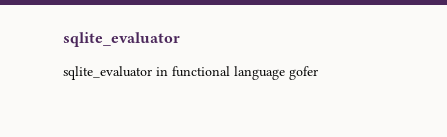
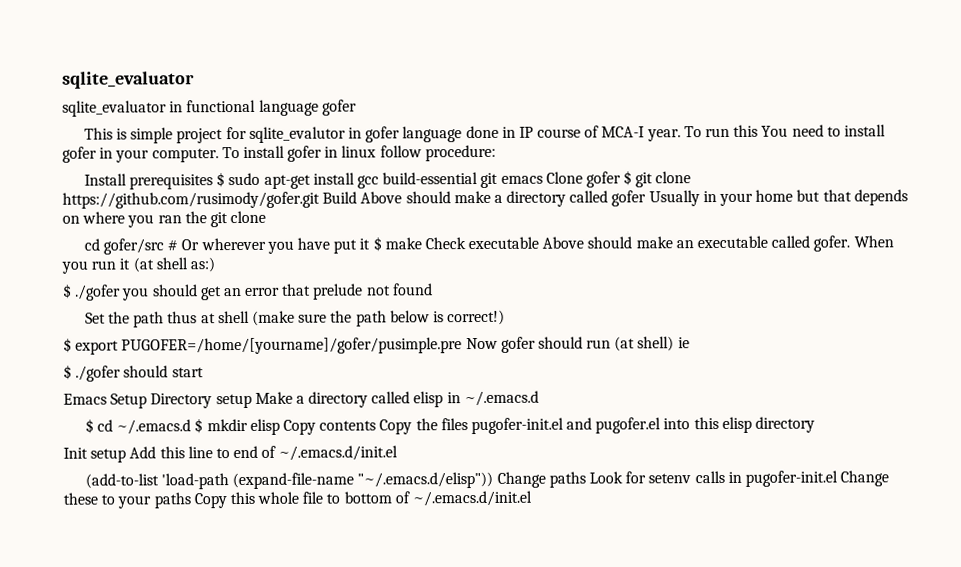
+ This is simple project for sqlite_evalutor in gofer language done in IP course of MCA-I year. To run this You need to install gofer in your computer. To install gofer in linux follow procedure:
+ Install prerequisites $ sudo apt-get install gcc build-essential git emacs Clone gofer $ git clone https://github.com/rusimody/gofer.git Build Above should make a directory called gofer Usually in your home but that depends on where you ran the git clone
+ cd gofer/src # Or wherever you have put it $ make Check executable Above should make an executable called gofer. When you run it (at shell as:)
+ $ ./gofer you should get an error that prelude not found
+ Set the path thus at shell (make sure the path below is correct!)
+ $ export PUGOFER=/home/[yourname]/gofer/pusimple.pre Now gofer should run (at shell) ie
+ $ ./gofer should start
+ Emacs Setup Directory setup Make a directory called elisp in ~/.emacs.d
+ $ cd ~/.emacs.d $ mkdir elisp Copy contents Copy the files pugofer-init.el and pugofer.el into this elisp directory
+ Init setup Add this line to end of ~/.emacs.d/init.el
+ (add-to-list 'load-path (expand-file-name "~/.emacs.d/elisp")) Change paths Look for setenv calls in pugofer-init.el Change these to your paths Copy this whole file to bottom of ~/.emacs.d/init.el

